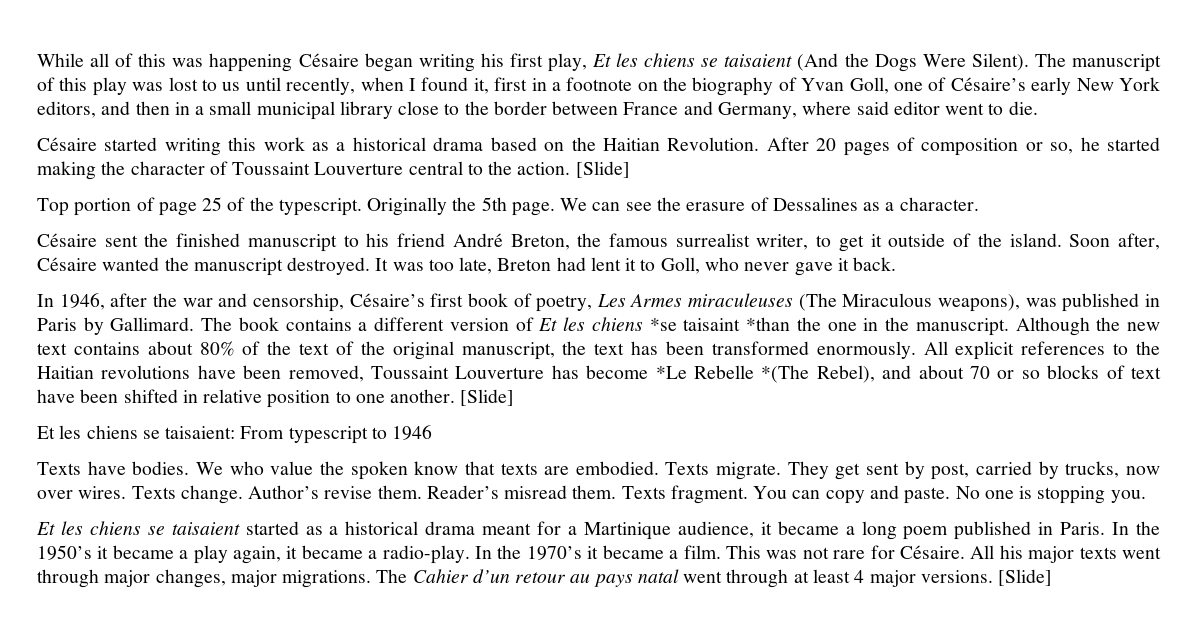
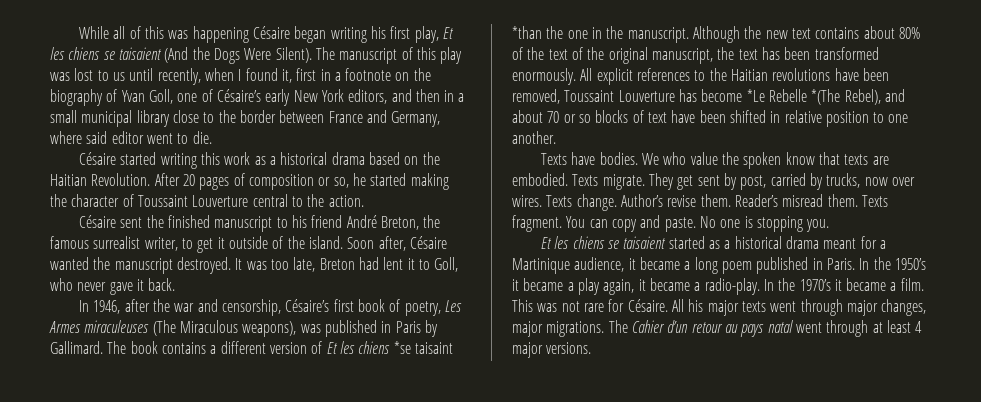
- After 20 pages of composition or so, he started making the character of Toussaint Louverture central to the action. [Slide]
- Top portion of page 25 of the typescript. Originally the 5th page. We can see the erasure of Dessalines as a character.
+ After 20 pages of composition or so, he started making the character of Toussaint Louverture central to the action.
- All explicit references to the Haitian revolutions have been removed, Toussaint Louverture has become *Le Rebelle *(The Rebel), and about 70 or so blocks of text have been shifted in relative position to one another. [Slide]
- Et les chiens se taisaient: From typescript to 1946
+ All explicit references to the Haitian revolutions have been removed, Toussaint Louverture has become *Le Rebelle *(The Rebel), and about 70 or so blocks of text have been shifted in relative position to one another.
- The Cahier d’un retour au pays natal went through at least 4 major versions. [Slide]
+ The Cahier d’un retour au pays natal went through at least 4 major versions.

